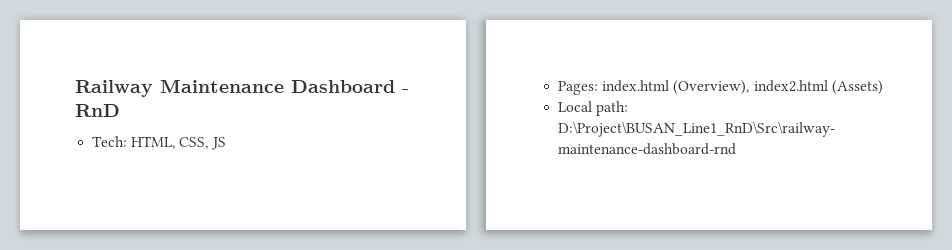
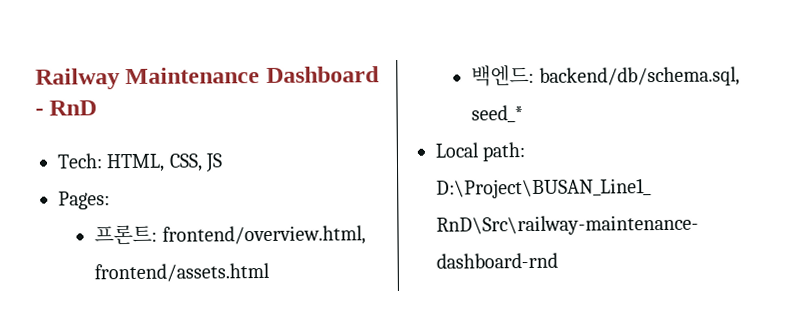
- Pages: index.html (Overview), index2.html (Assets)
+ Pages:
+ 프론트: frontend/overview.html, frontend/assets.html
+ 백엔드: backend/db/schema.sql, seed_*

